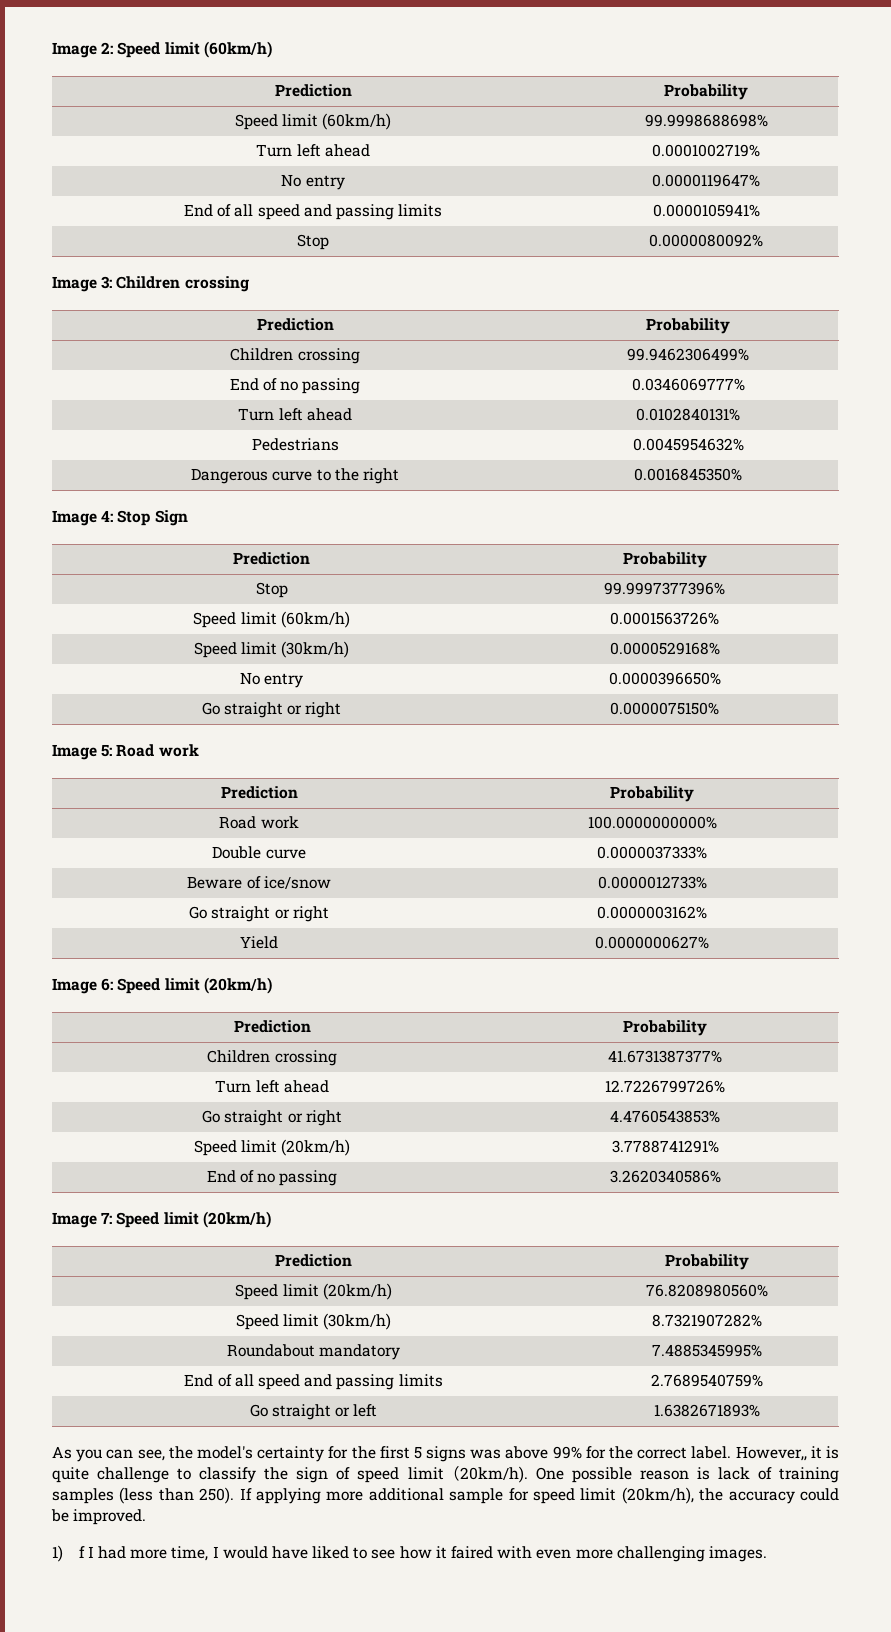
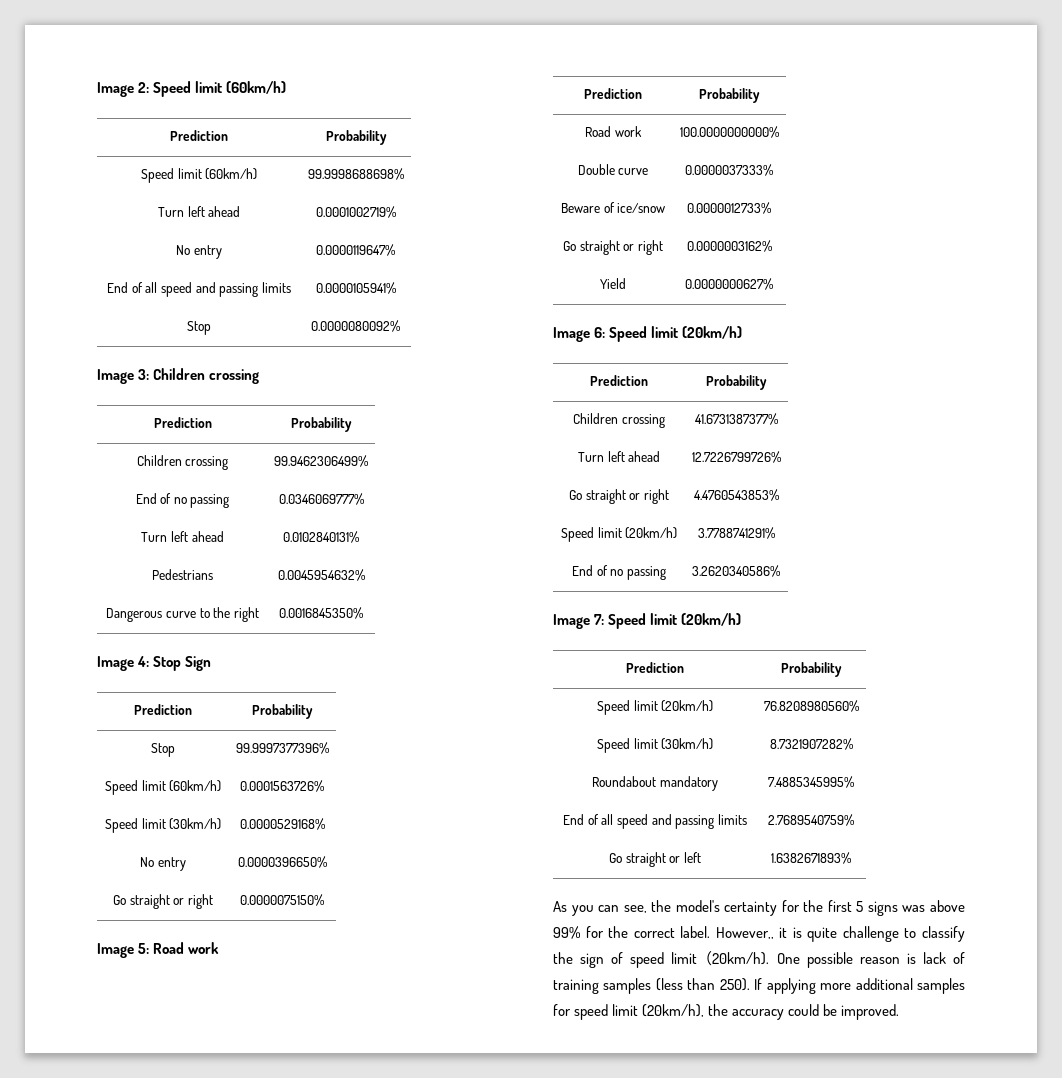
- If applying more additional sample for speed limit (20km/h), the accuracy could be improved.
+ If applying more additional samples for speed limit (20km/h), the accuracy could be improved.
- 1) f I had more time, I would have liked to see how it faired with even more challenging images.

